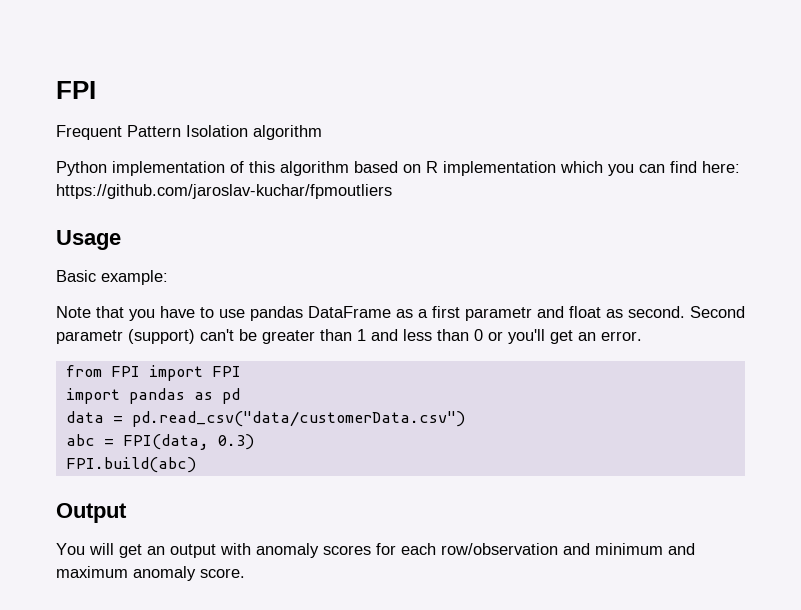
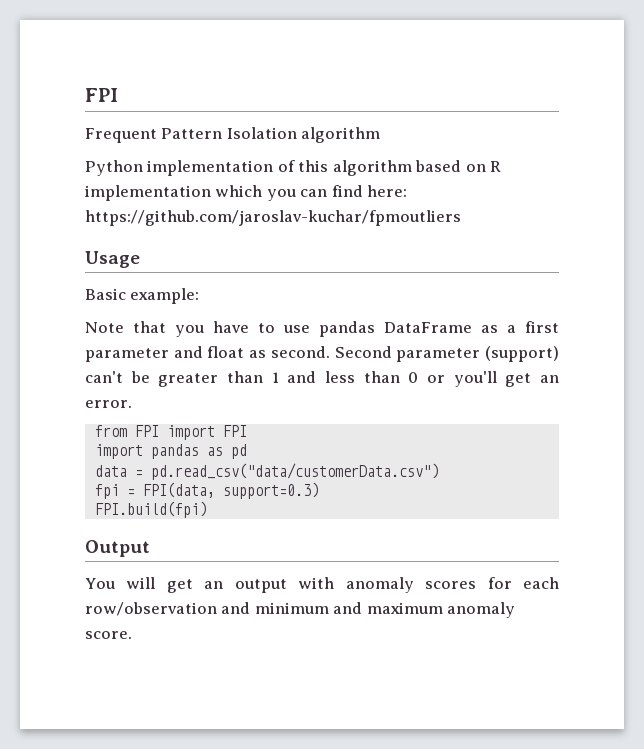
- Note that you have to use pandas DataFrame as a first parametr and float as second.
+ Note that you have to use pandas DataFrame as a first parameter and float as second.
- Second parametr (support) can't be greater than 1 and less than 0 or you'll get an error.
+ Second parameter (support) can't be greater than 1 and less than 0 or you'll get an error.
- abc = FPI(data, 0.3)
- FPI.build(abc)
+ fpi = FPI(data, support=0.3)
+ FPI.build(fpi)

